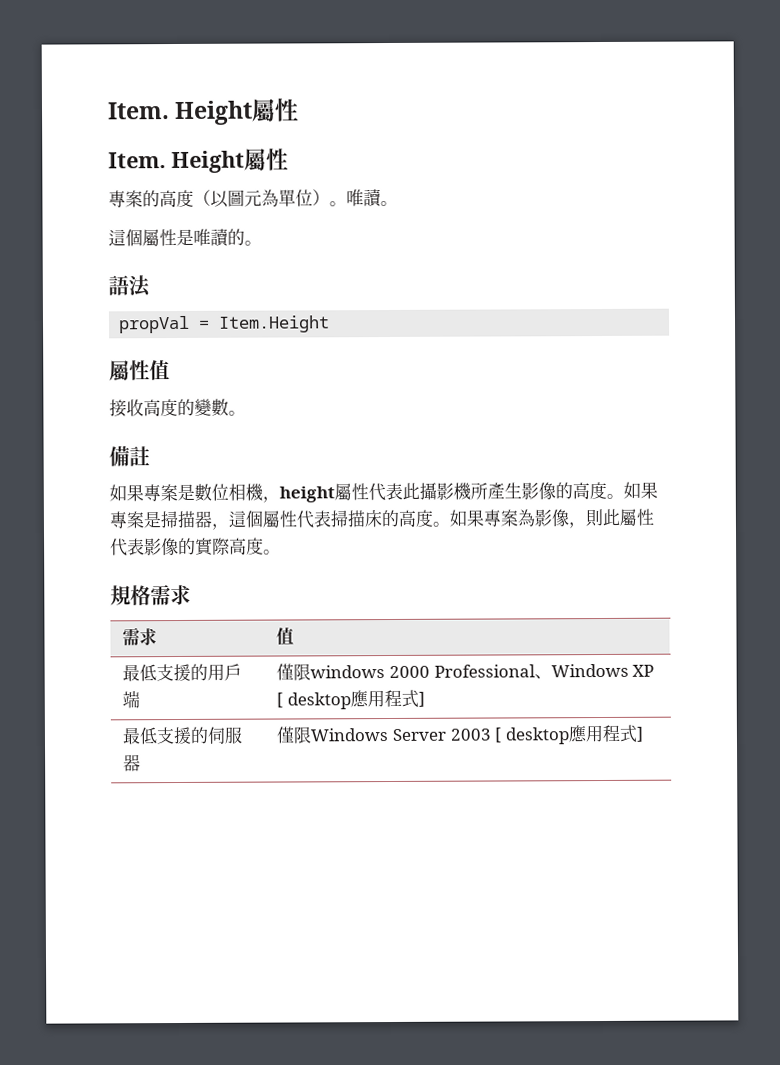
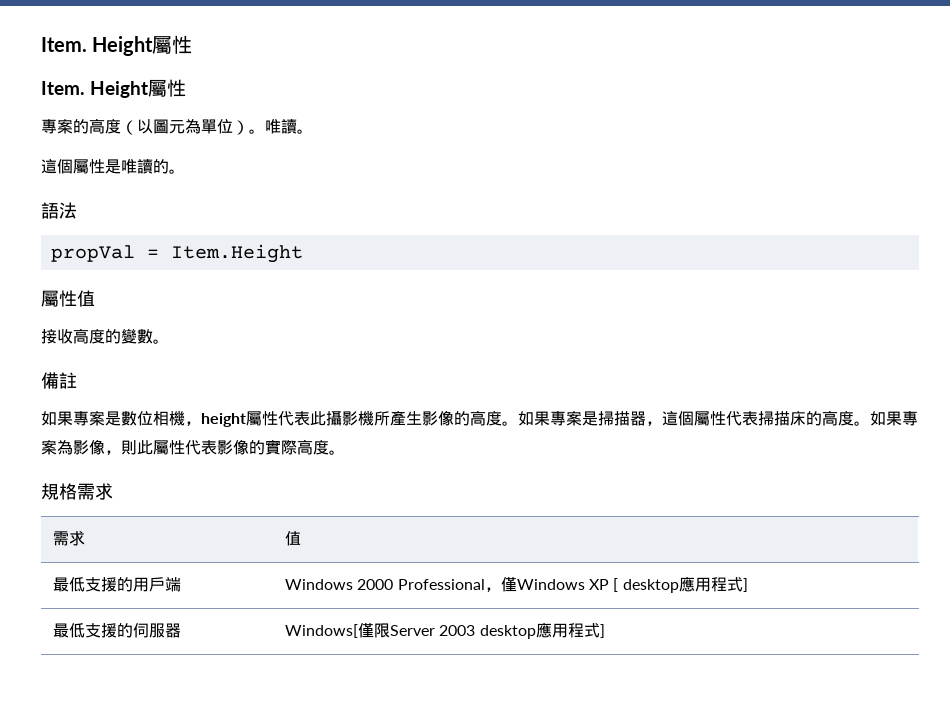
- 最低支援的用戶端 | 僅限windows 2000 Professional、Windows XP [ desktop應用程式]
+ 最低支援的用戶端 | Windows 2000 Professional，僅Windows XP [ desktop應用程式]
- 最低支援的伺服器 | 僅限Windows Server 2003 [ desktop應用程式]
+ 最低支援的伺服器 | Windows[僅限Server 2003 desktop應用程式]

